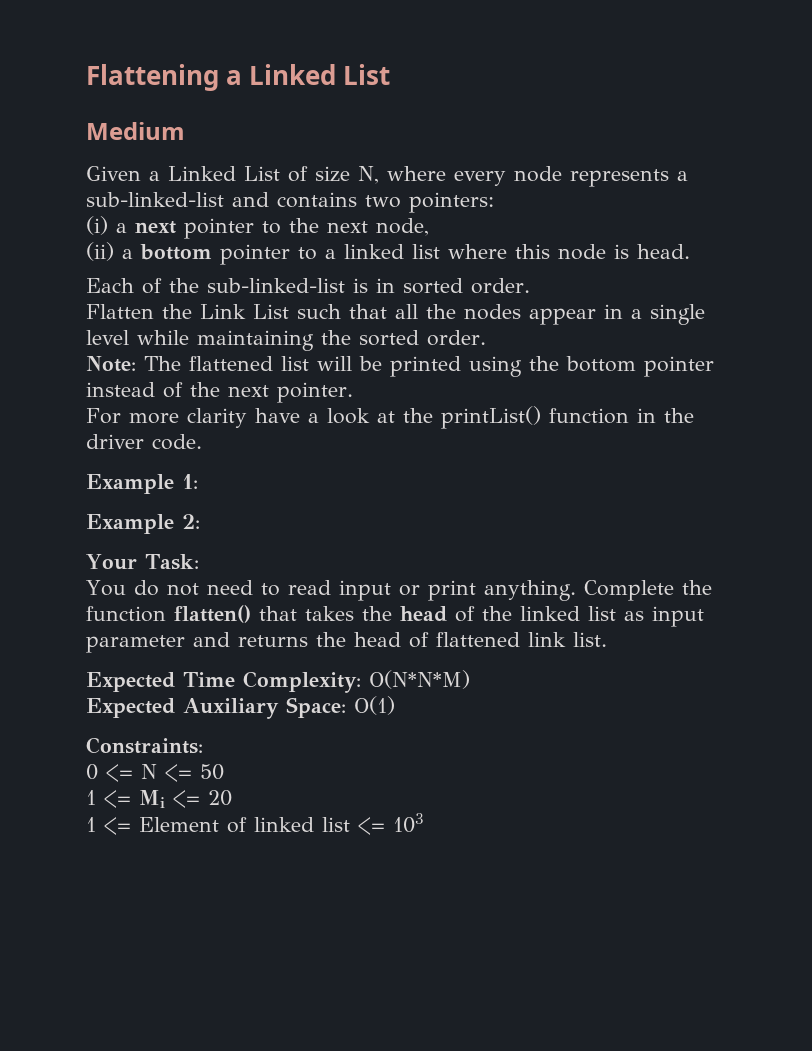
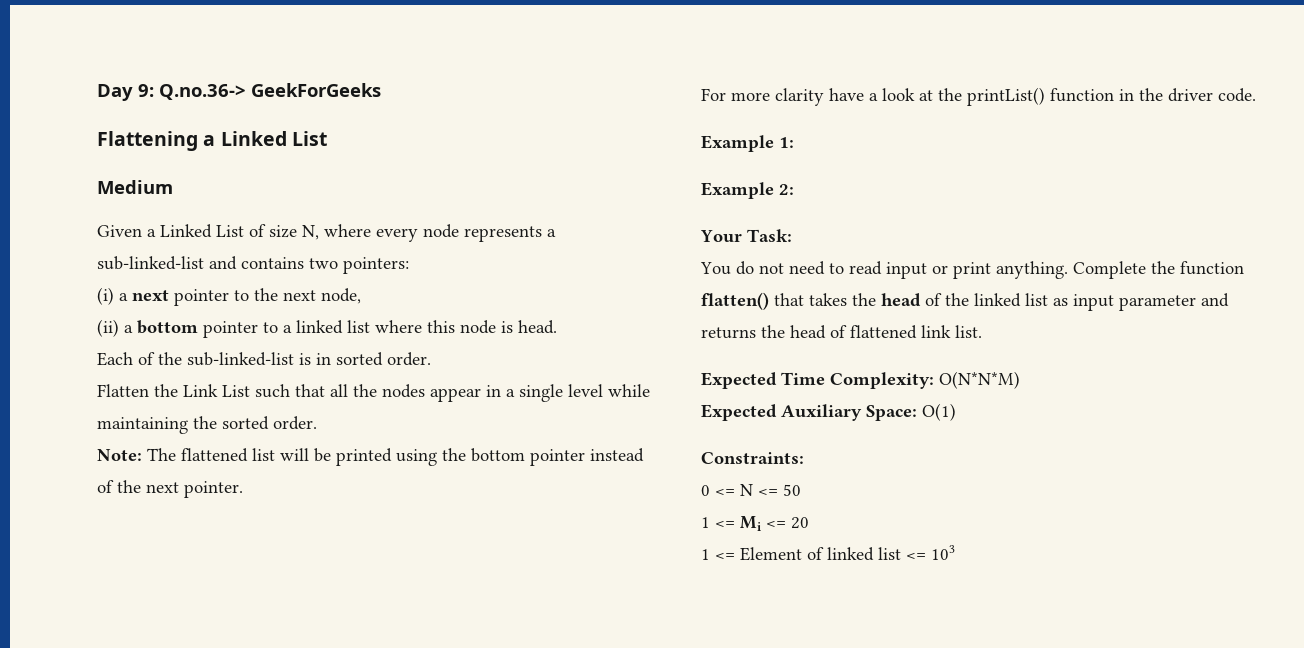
+ Day 9: Q.no.36-> GeekForGeeks

